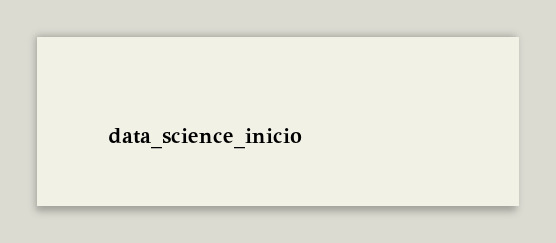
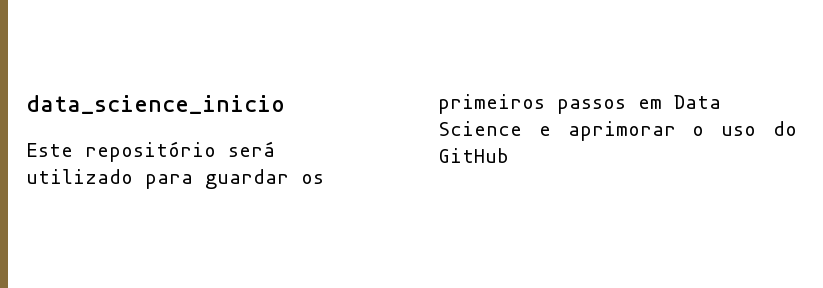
+ Este repositório será utilizado para guardar os primeiros passos em Data Science e aprimorar o uso do GitHub

